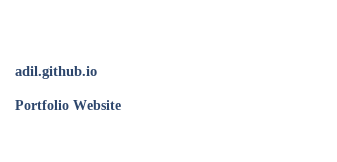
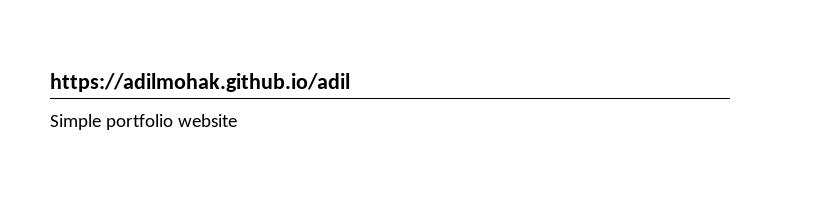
- adil.github.io
- Portfolio Website
+ https://adilmohak.github.io/adil
+ Simple portfolio website

